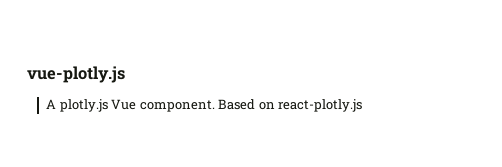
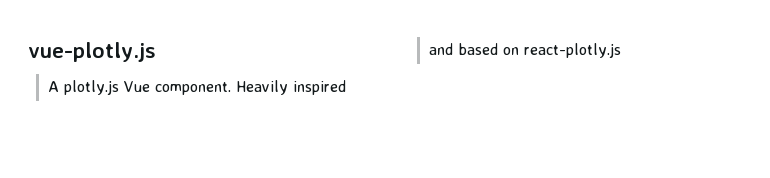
- Based on react-plotly.js
+ Heavily inspired and based on react-plotly.js

